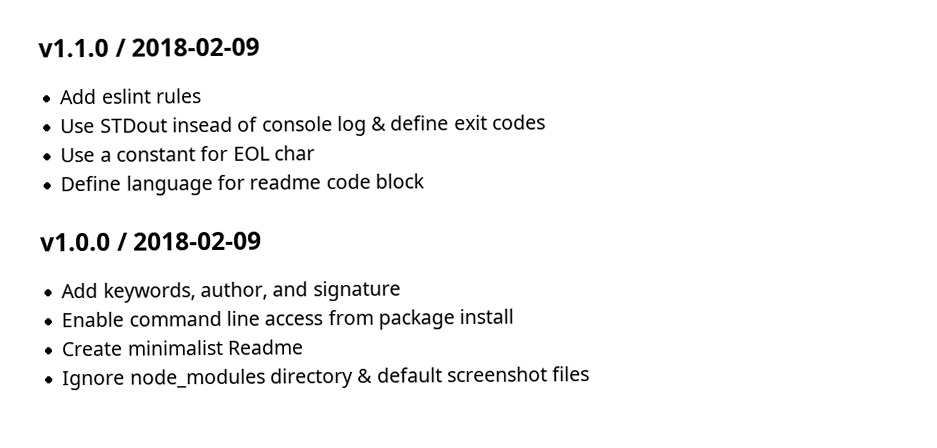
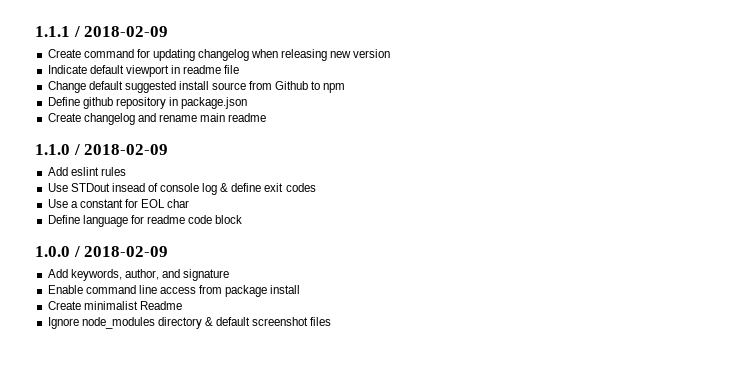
- v1.1.0 / 2018-02-09
+ 1.1.1 / 2018-02-09
+ Create command for updating changelog when releasing new version
+ Indicate default viewport in readme file
+ Change default suggested install source from Github to npm
+ Define github repository in package.json
+ Create changelog and rename main readme
+ 1.1.0 / 2018-02-09
- v1.0.0 / 2018-02-09
+ 1.0.0 / 2018-02-09

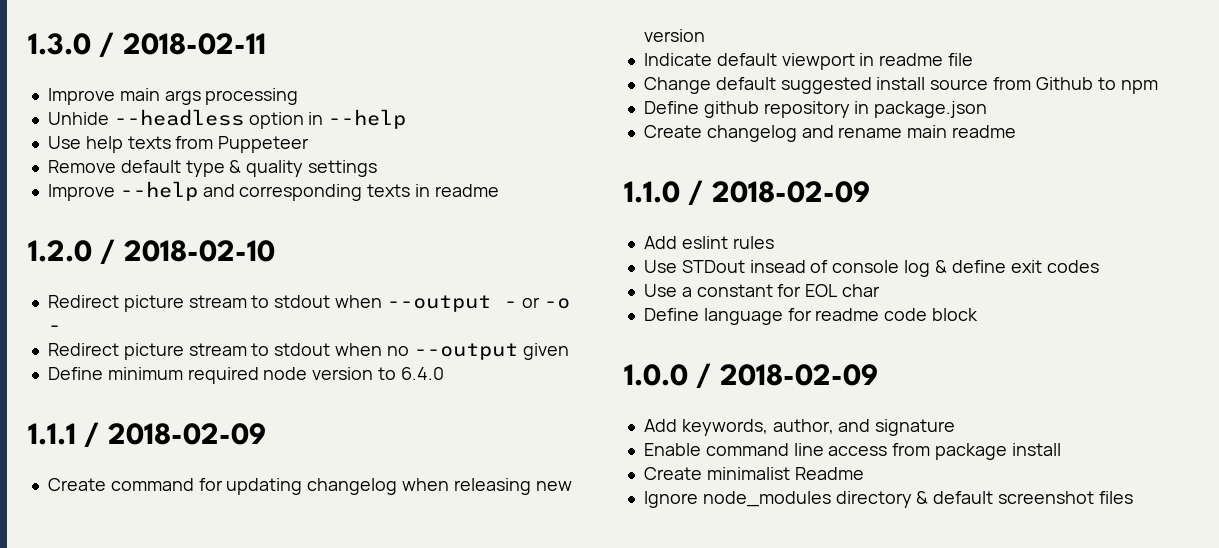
+ 1.3.0 / 2018-02-11
+ Improve main args processing
+ Unhide --headless option in --help
+ Use help texts from Puppeteer
+ Remove default type & quality settings
+ Improve --help and corresponding texts in readme
+ 1.2.0 / 2018-02-10
+ Redirect picture stream to stdout when --output - or -o -
+ Redirect picture stream to stdout when no --output given
+ Define minimum required node version to 6.4.0

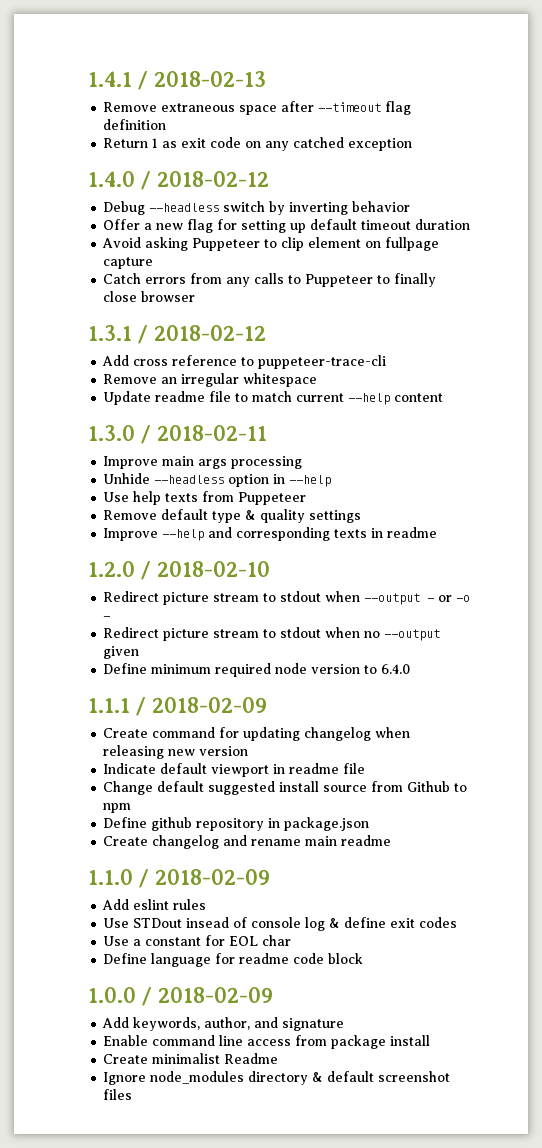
+ 1.4.1 / 2018-02-13
+ Remove extraneous space after --timeout flag definition
+ Return 1 as exit code on any catched exception
+ 1.4.0 / 2018-02-12
+ Debug --headless switch by inverting behavior
+ Offer a new flag for setting up default timeout duration
+ Avoid asking Puppeteer to clip element on fullpage capture
+ Catch errors from any calls to Puppeteer to finally close browser
+ 1.3.1 / 2018-02-12
+ Add cross reference to puppeteer-trace-cli
+ Remove an irregular whitespace
+ Update readme file to match current --help content

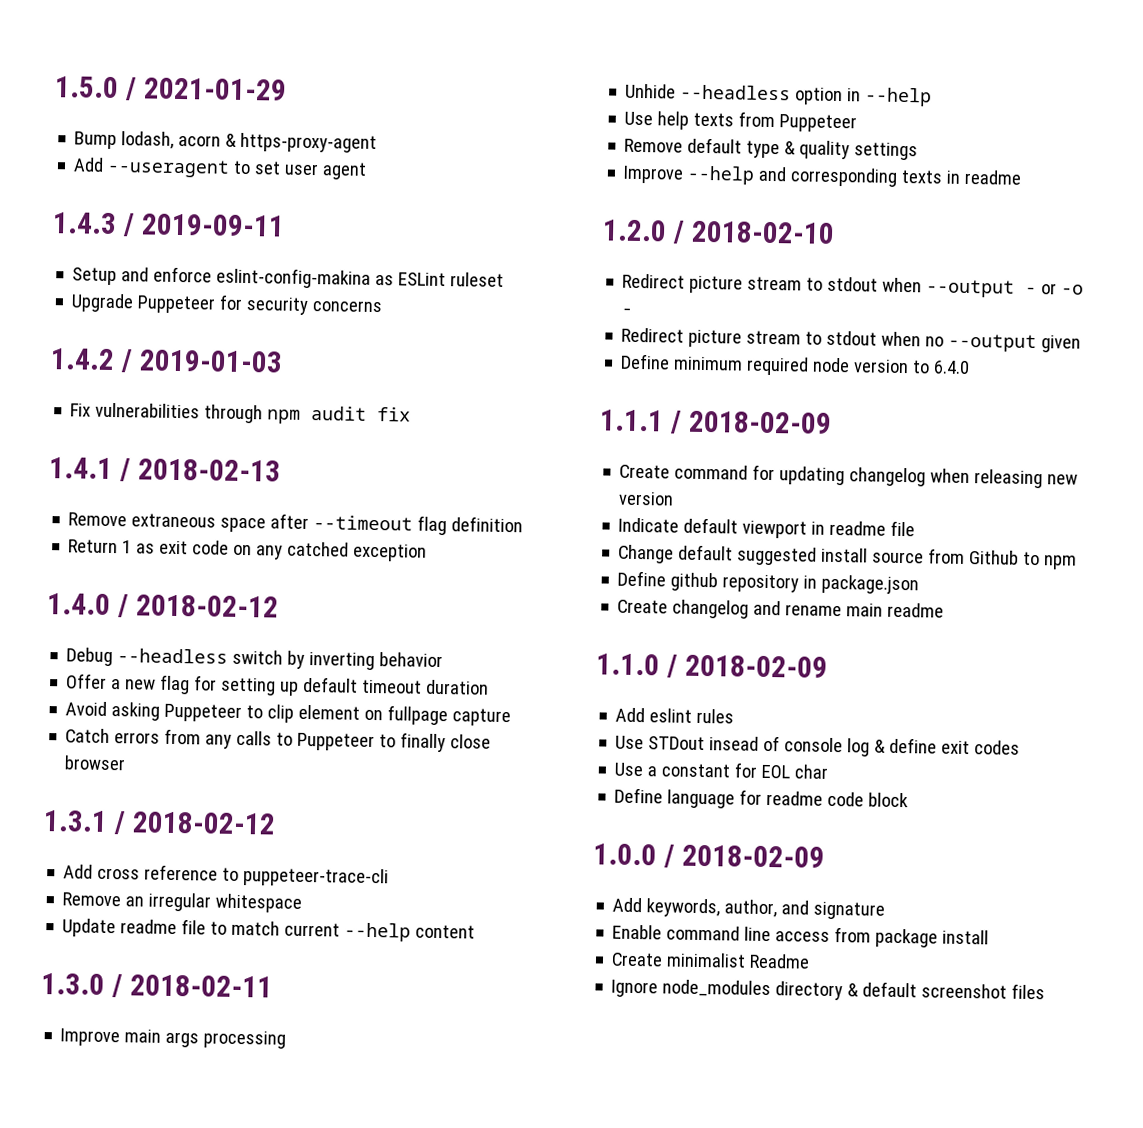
+ 1.5.0 / 2021-01-29
+ Bump lodash, acorn & https-proxy-agent
+ Add --useragent to set user agent
+ 1.4.3 / 2019-09-11
+ Setup and enforce eslint-config-makina as ESLint ruleset
+ Upgrade Puppeteer for security concerns
+ 1.4.2 / 2019-01-03
+ Fix vulnerabilities through npm audit fix

